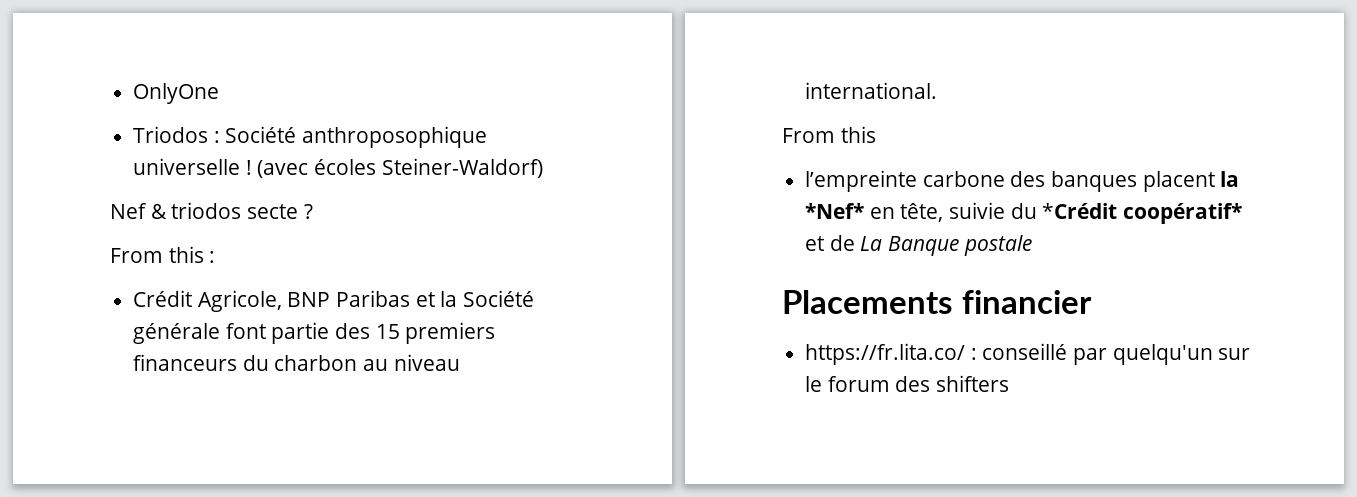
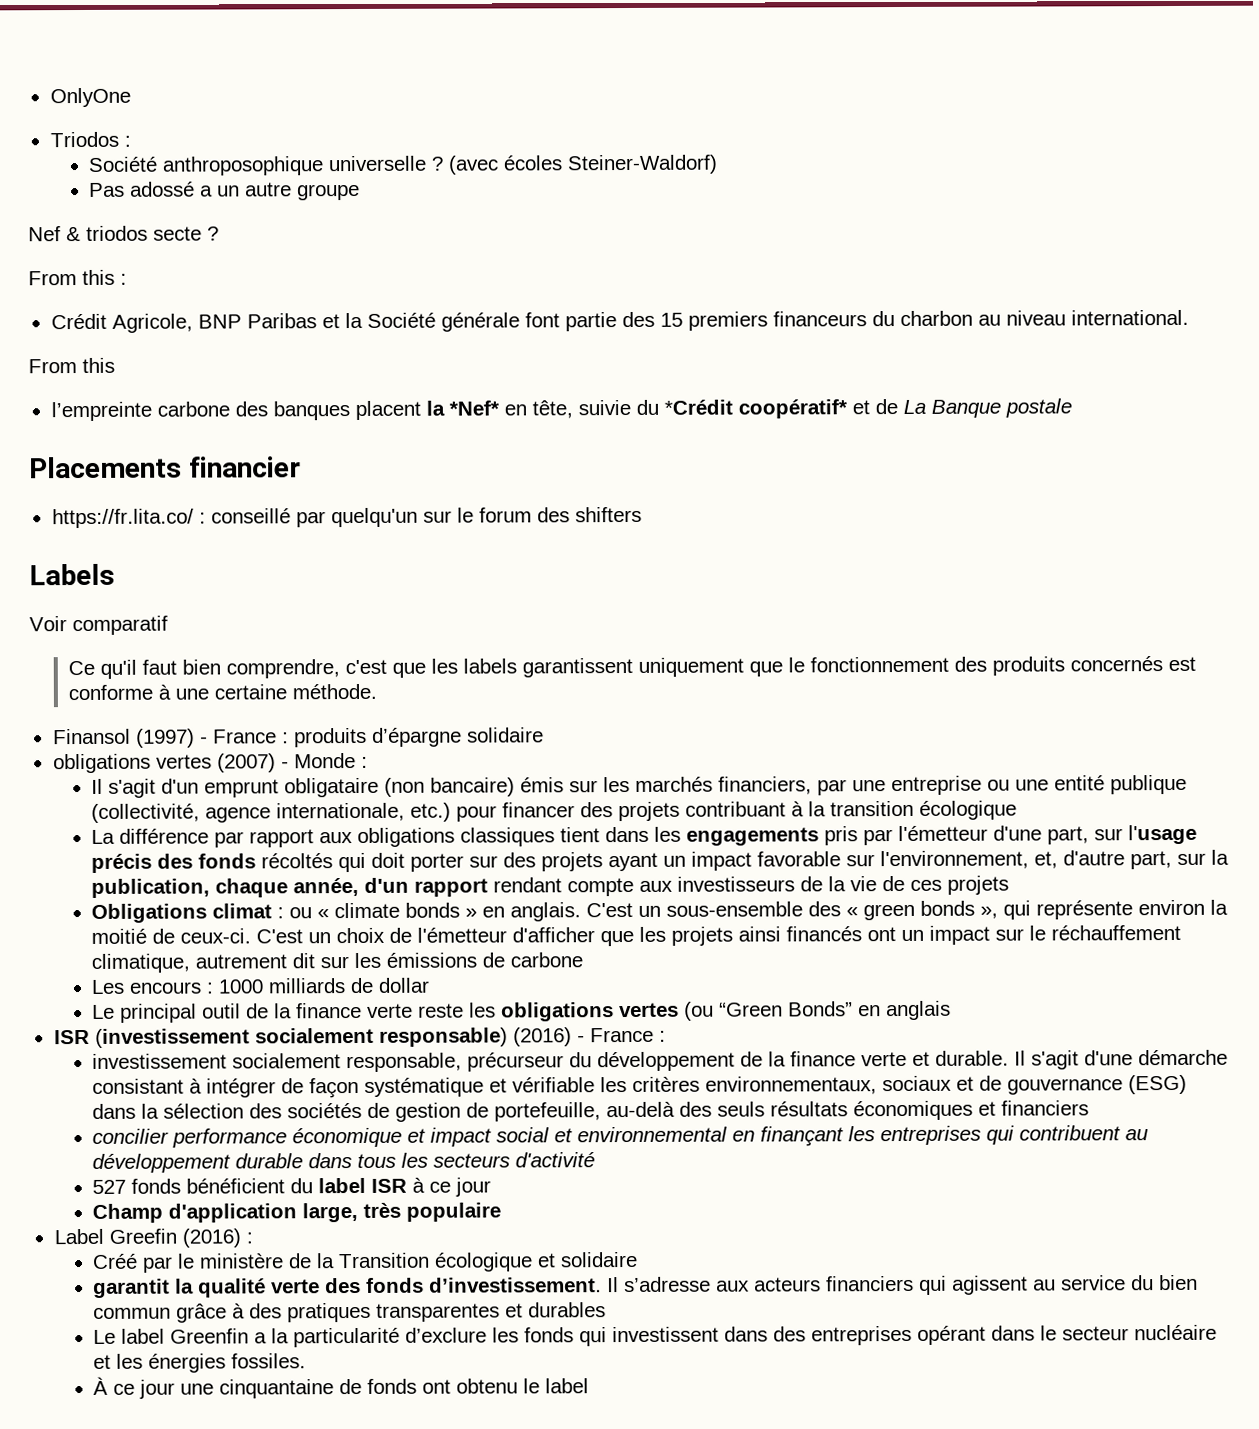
- Triodos : Société anthroposophique universelle !
+ Triodos :
+ Société anthroposophique universelle ?
+ Pas adossé a un autre groupe
+ Labels
+ Voir comparatif
+ Ce qu'il faut bien comprendre, c'est que les labels garantissent uniquement que le fonctionnement des produits concernés est conforme à une certaine méthode.
+ Finansol (1997) - France : produits d’épargne solidaire
+ obligations vertes (2007) - Monde :
+ Il s'agit d'un emprunt obligataire (non bancaire) émis sur les marchés financiers, par une entreprise ou une entité publique (collectivité, agence internationale, etc.) pour financer des projets contribuant à la transition écologique
+ La différence par rapport aux obligations classiques tient dans les engagements pris par l'émetteur d'une part, sur l'usage précis des fonds récoltés qui doit porter sur des projets ayant un impact favorable sur l'environnement, et, d'autre part, sur la publication, chaque année, d'un rapport rendant compte aux investisseurs de la vie de ces projets
+ Obligations climat : ou « climate bonds » en anglais. C'est un sous-ensemble des « green bonds », qui représente environ la moitié de ceux-ci. C'est un choix de l'émetteur d'afficher que les projets ainsi financés ont un impact sur le réchauffement climatique, autrement dit sur les émissions de carbone
+ Les encours : 1000 milliards de dollar
+ Le principal outil de la finance verte reste les obligations vertes (ou “Green Bonds” en anglais
+ ISR (investissement socialement responsable) (2016) - France :
+ investissement socialement responsable, précurseur du développement de la finance verte et durable. Il s'agit d'une démarche consistant à intégrer de façon systématique et vérifiable les critères environnementaux, sociaux et de gouvernance (ESG) dans la sélection des sociétés de gestion de portefeuille, au-delà des seuls résultats économiques et financiers
+ concilier performance économique et impact social et environnemental en finançant les entreprises qui contribuent au développement durable dans tous les secteurs d'activité
+ 527 fonds bénéficient du label ISR à ce jour
+ Champ d'application large, très populaire
+ Label Greefin (2016) :
+ Créé par le ministère de la Transition écologique et solidaire
+ garantit la qualité verte des fonds d’investissement. Il s’adresse aux acteurs financiers qui agissent au service du bien commun grâce à des pratiques transparentes et durables
+ Le label Greenfin a la particularité d’exclure les fonds qui investissent dans des entreprises opérant dans le secteur nucléaire et les énergies fossiles.
+ À ce jour une cinquantaine de fonds ont obtenu le label

